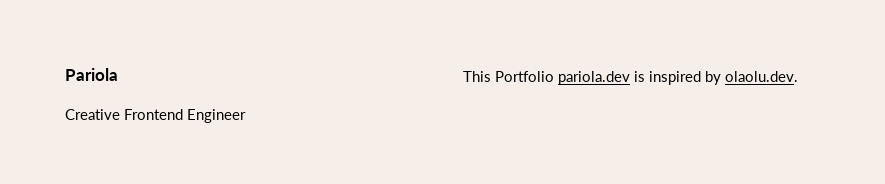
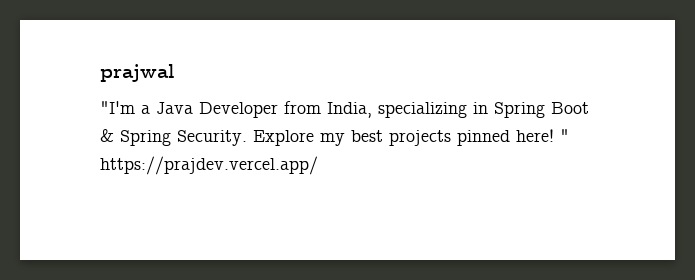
- Pariola
- Creative Frontend Engineer
- This Portfolio pariola.dev is inspired by olaolu.dev.
+ prajwal
+ "I'm a Java Developer from India, specializing in Spring Boot & Spring Security. Explore my best projects pinned here! " https://prajdev.vercel.app/

